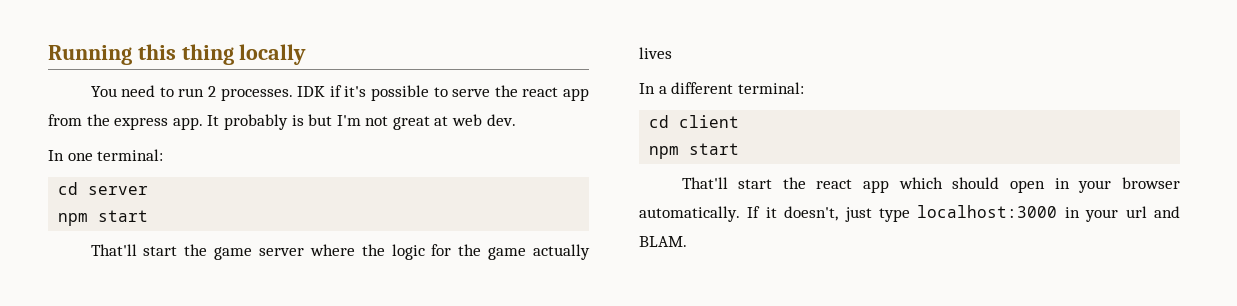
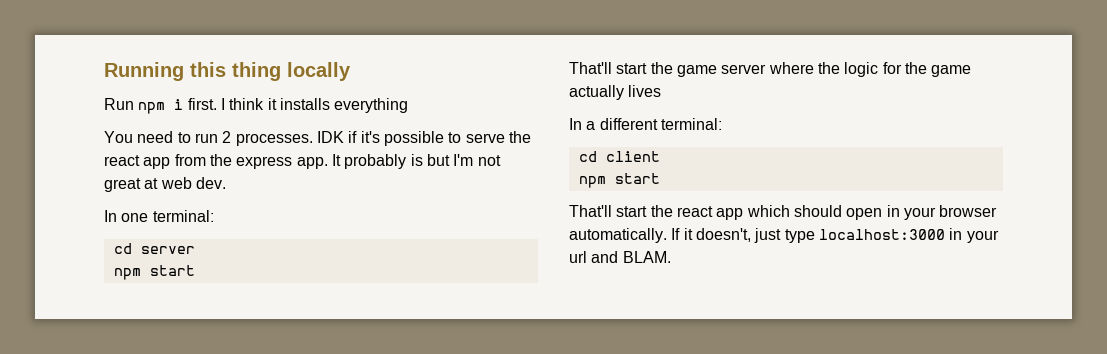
+ Run npm i first. I think it installs everything

